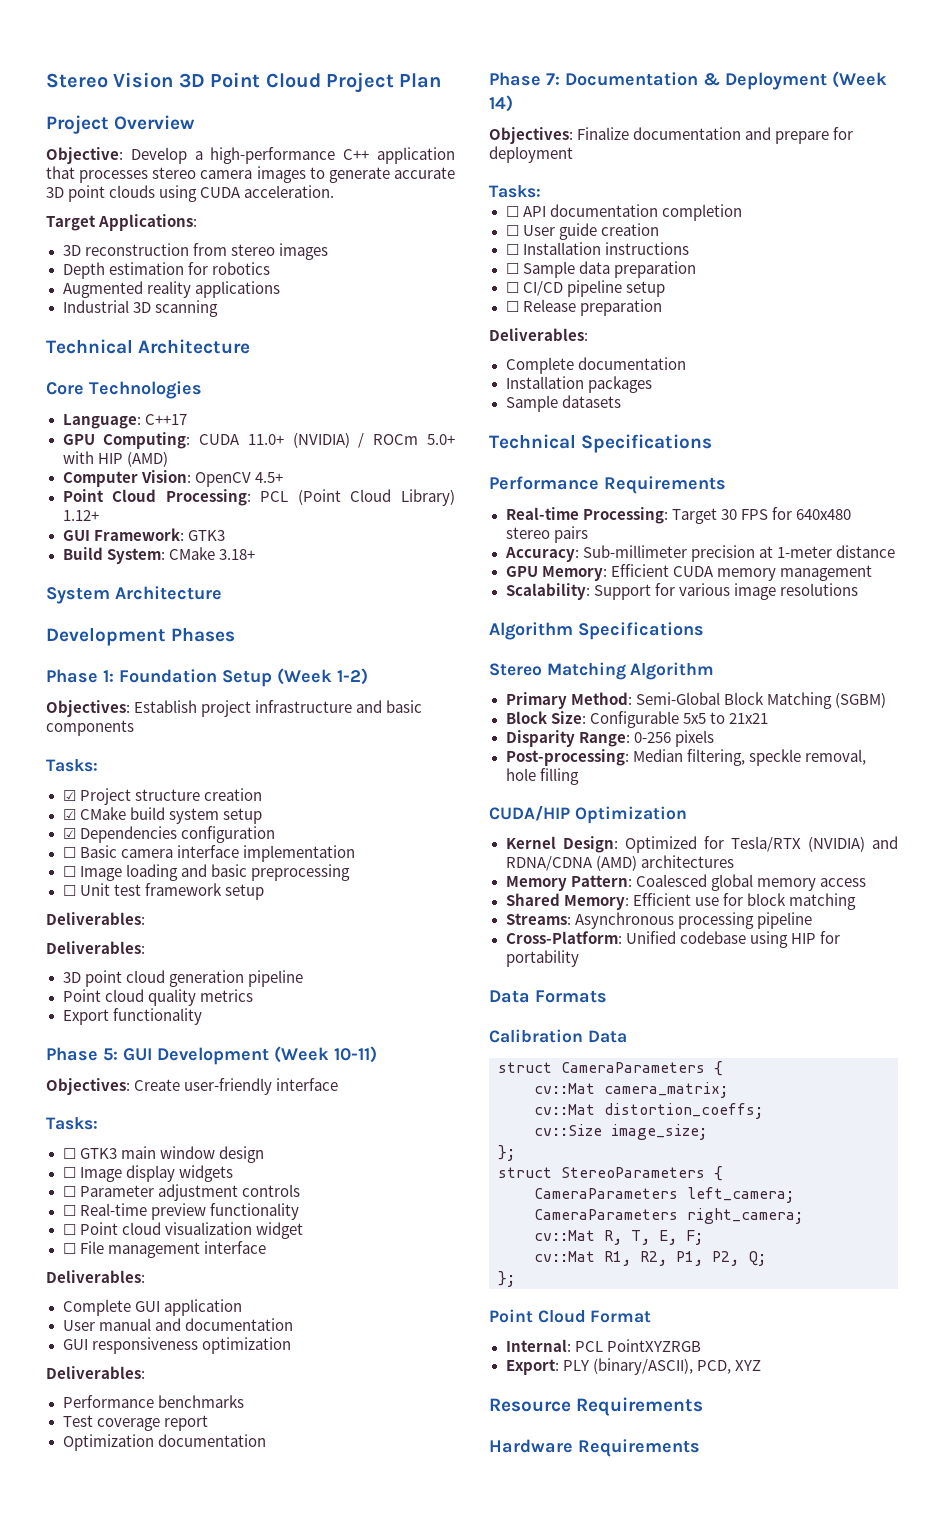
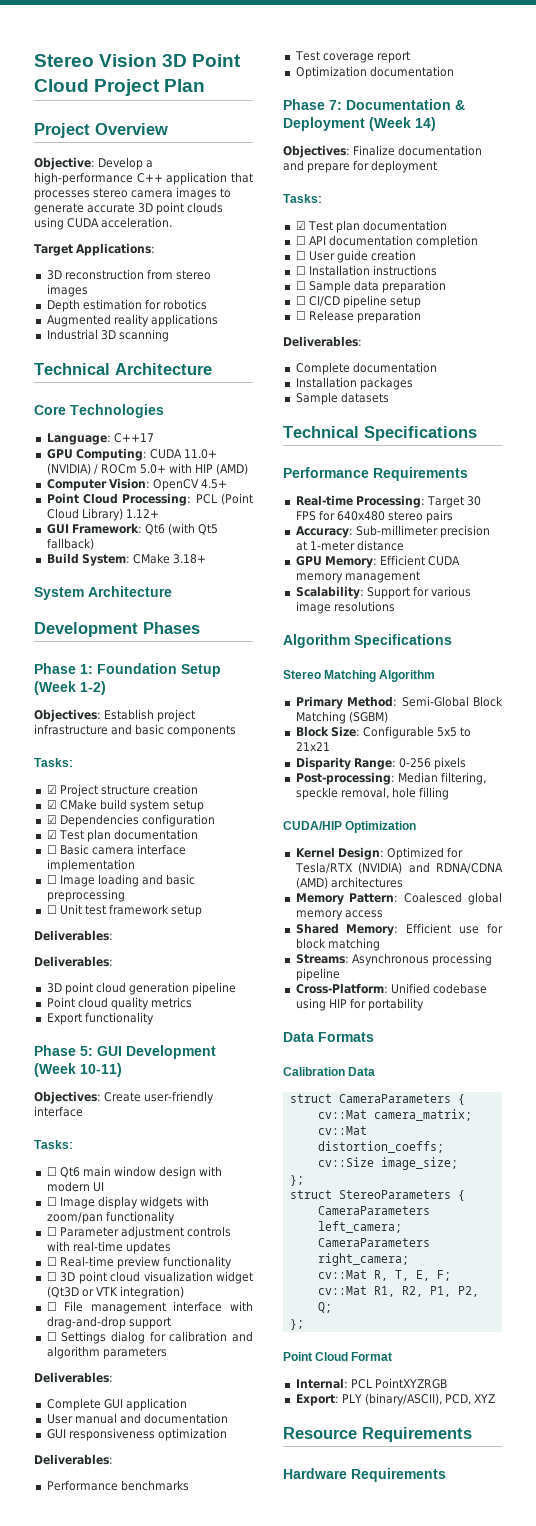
- GUI Framework: GTK3
+ GUI Framework: Qt6 (with Qt5 fallback)
  ☑ Dependencies configuration
+ ☑ Test plan documentation
- ☐ GTK3 main window design
+ ☐ Qt6 main window design with modern UI
- ☐ Image display widgets
+ ☐ Image display widgets with zoom/pan functionality
- ☐ Parameter adjustment controls
+ ☐ Parameter adjustment controls with real-time updates
- ☐ Point cloud visualization widget
+ ☐ 3D point cloud visualization widget (Qt3D or VTK integration)
- ☐ File management interface
+ ☐ File management interface with drag-and-drop support
+ ☐ Settings dialog for calibration and algorithm parameters
  Objectives: Finalize documentation and prepare for deployment
  Tasks:
+ ☑ Test plan documentation

